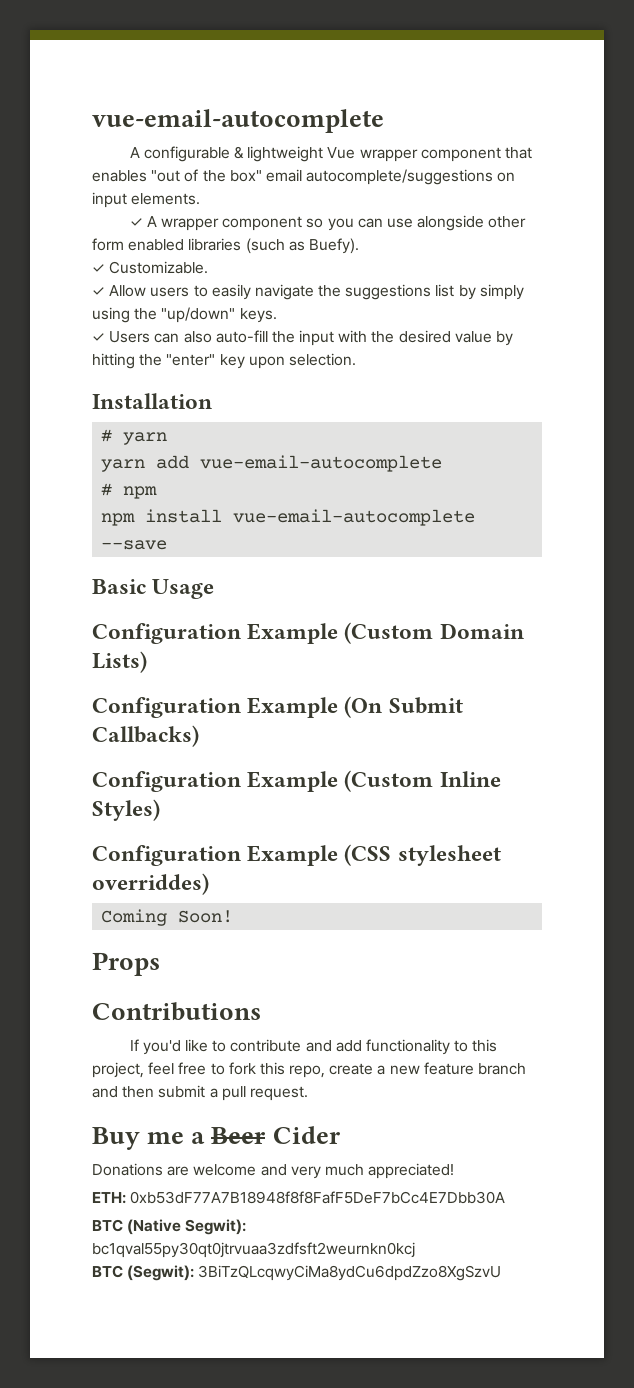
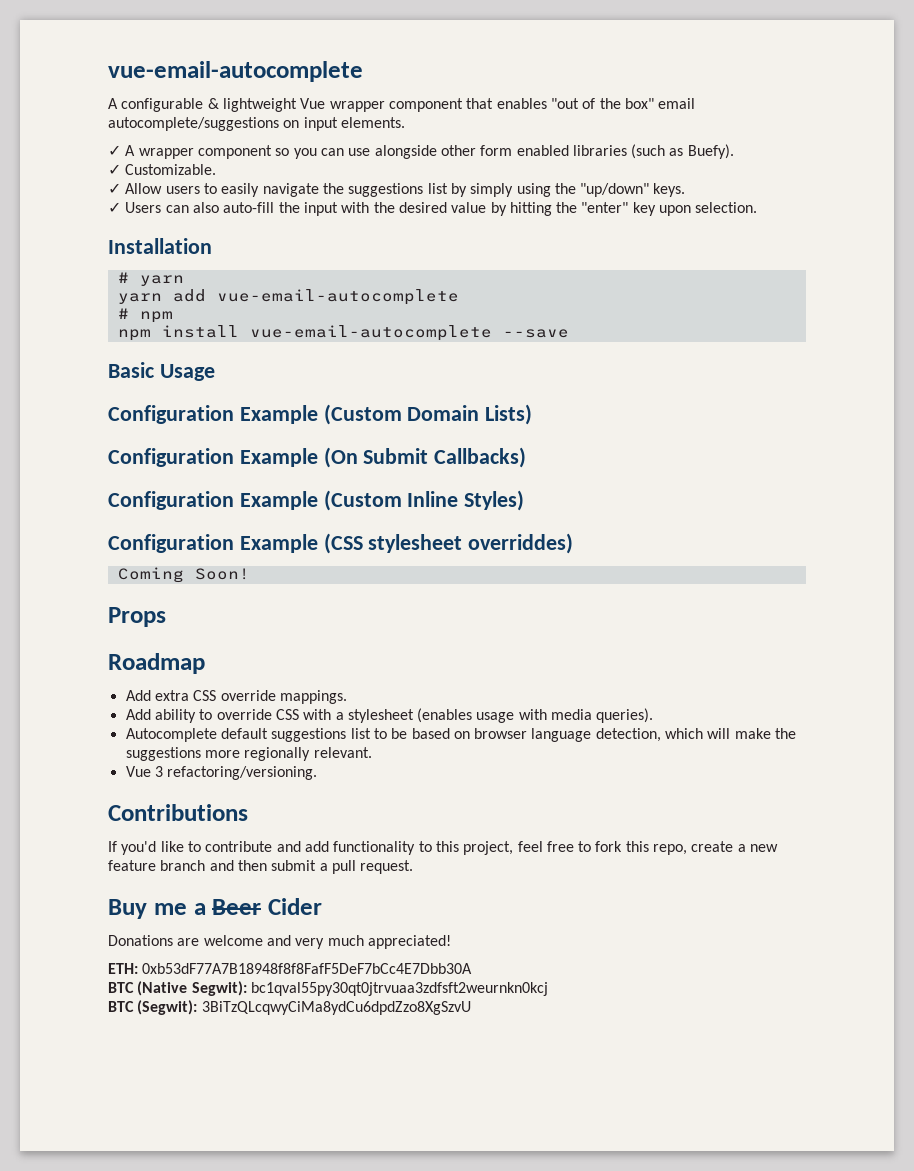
+ Roadmap
+ Add extra CSS override mappings.
+ Add ability to override CSS with a stylesheet (enables usage with media queries).
+ Autocomplete default suggestions list to be based on browser language detection, which will make the suggestions more regionally relevant.
+ Vue 3 refactoring/versioning.

